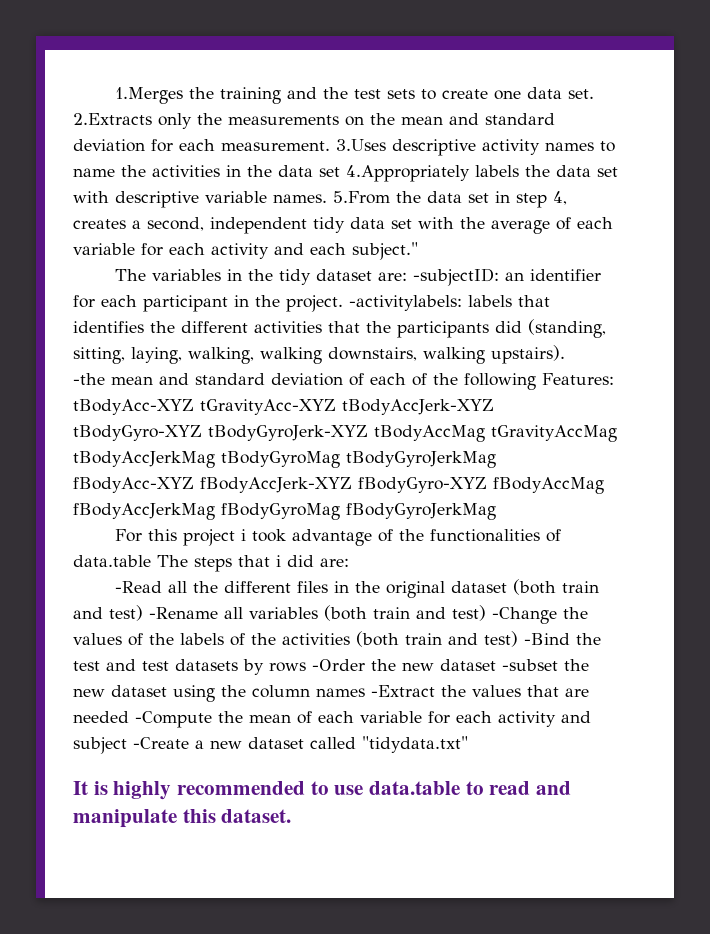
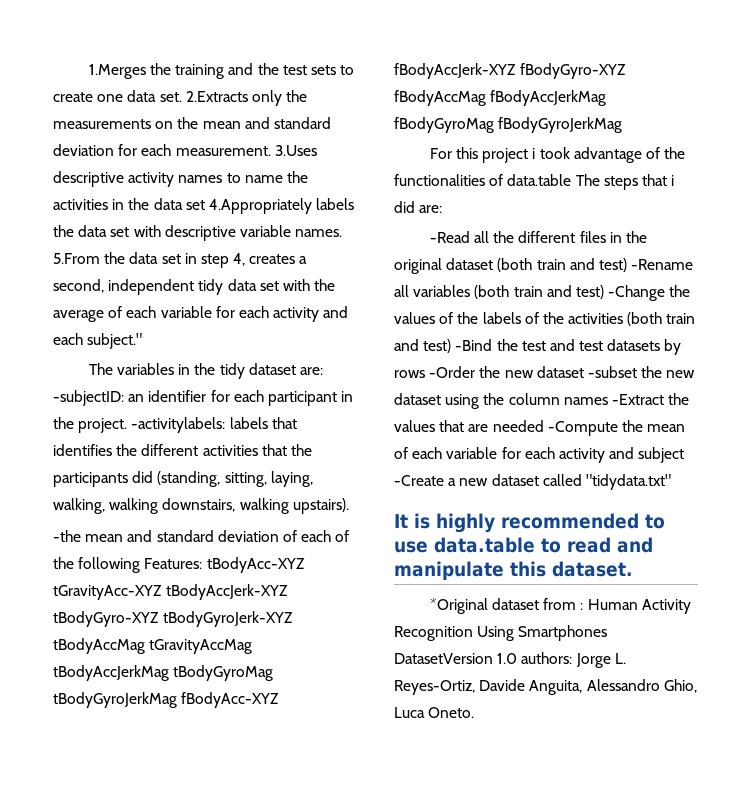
+ *Original dataset from : Human Activity Recognition Using Smartphones DatasetVersion 1.0 authors: Jorge L. Reyes-Ortiz, Davide Anguita, Alessandro Ghio, Luca Oneto.

